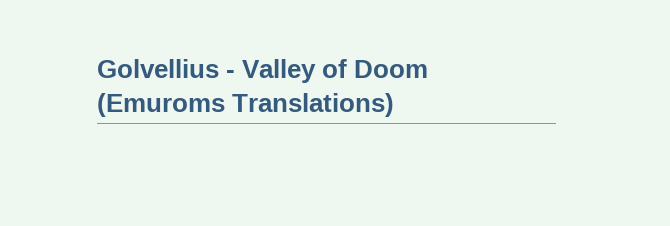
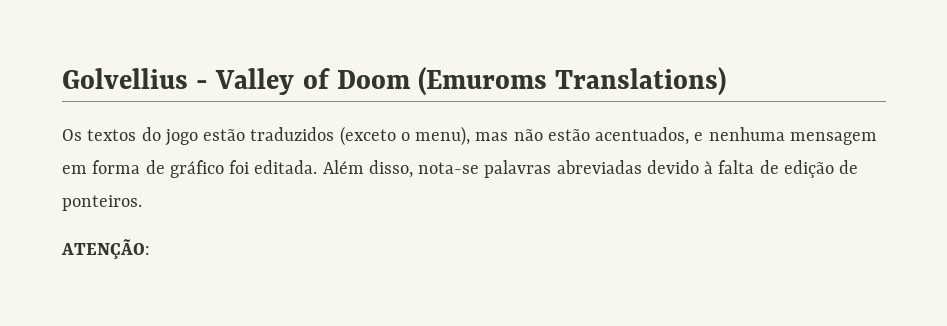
+ Os textos do jogo estão traduzidos (exceto o menu), mas não estão acentuados, e nenhuma mensagem em forma de gráfico foi editada. Além disso, nota-se palavras abreviadas devido à falta de edição de ponteiros.
+ ATENÇÃO:

